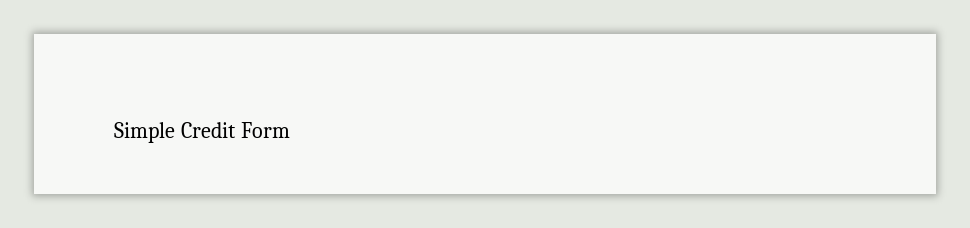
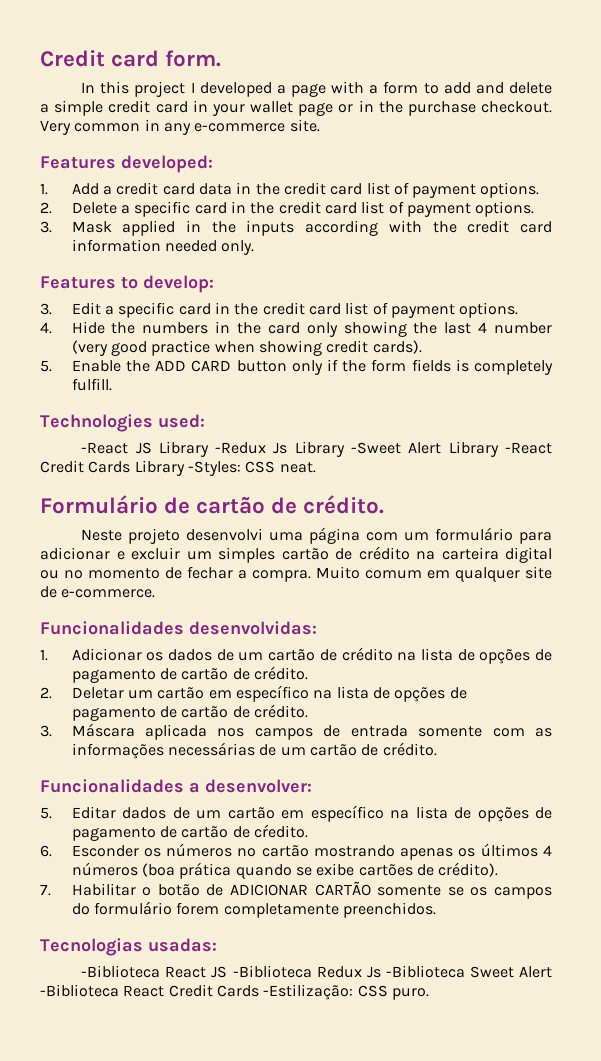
- Simple Credit Form
+ Credit card form.
+ In this project I developed a page with a form to add and delete a simple credit card in your wallet page or in the purchase checkout. Very common in any e-commerce site.
+ Features developed:
+ 1. Add a credit card data in the credit card list of payment options.
+ 2. Delete a specific card in the credit card list of payment options.
+ 3. Mask applied in the inputs according with the credit card information needed only.
+ Features to develop:
+ 3. Edit a specific card in the credit card list of payment options.
+ 4. Hide the numbers in the card only showing the last 4 number (very good practice when showing credit cards).
+ 5. Enable the ADD CARD button only if the form fields is completely fulfill.
+ Technologies used:
+ -React JS Library -Redux Js Library -Sweet Alert Library -React Credit Cards Library -Styles: CSS neat.
+ Formulário de cartão de crédito.
+ Neste projeto desenvolvi uma página com um formulário para adicionar e excluir um simples cartão de crédito na carteira digital ou no momento de fechar a compra. Muito comum em qualquer site de e-commerce.
+ Funcionalidades desenvolvidas:
+ 1. Adicionar os dados de um cartão de crédito na lista de opções de pagamento de cartão de crédito.
+ 2. Deletar um cartão em específico na lista de opções de pagamento de cartão de crédito.
+ 3. Máscara aplicada nos campos de entrada somente com as informações necessárias de um cartão de crédito.
+ Funcionalidades a desenvolver:
+ 5. Editar dados de um cartão em específico na lista de opções de pagamento de cartão de cŕedito.
+ 6. Esconder os números no cartão mostrando apenas os últimos 4 números (boa prática quando se exibe cartões de crédito).
+ 7. Habilitar o botão de ADICIONAR CARTÃO somente se os campos do formulário forem completamente preenchidos.
+ Tecnologias usadas:
+ -Biblioteca React JS -Biblioteca Redux Js -Biblioteca Sweet Alert -Biblioteca React Credit Cards -Estilização: CSS puro.

